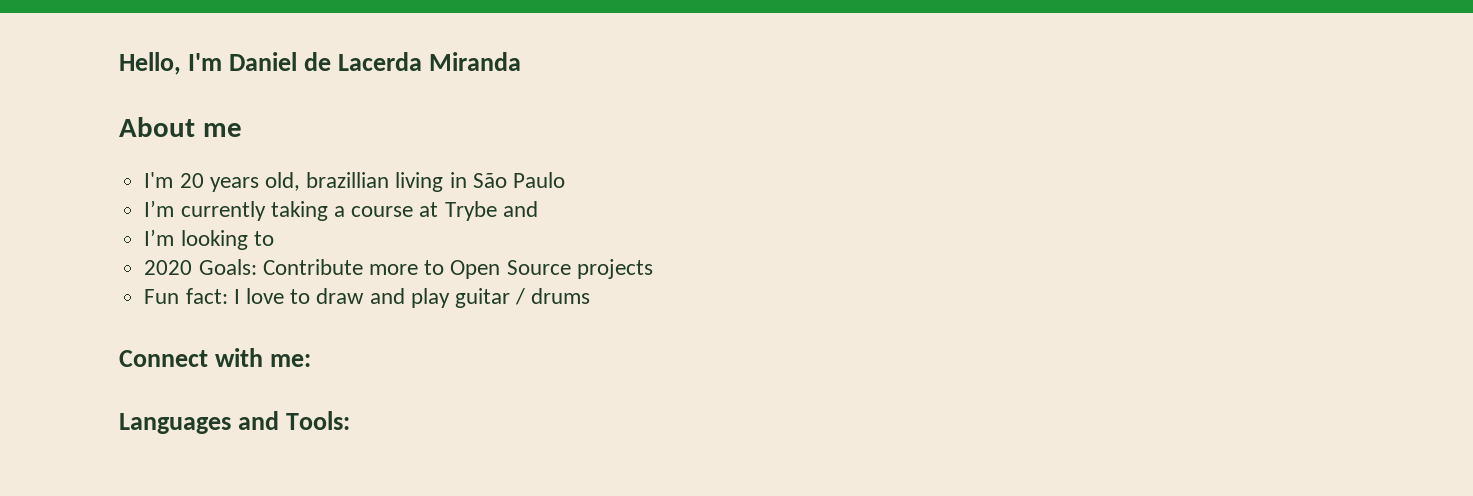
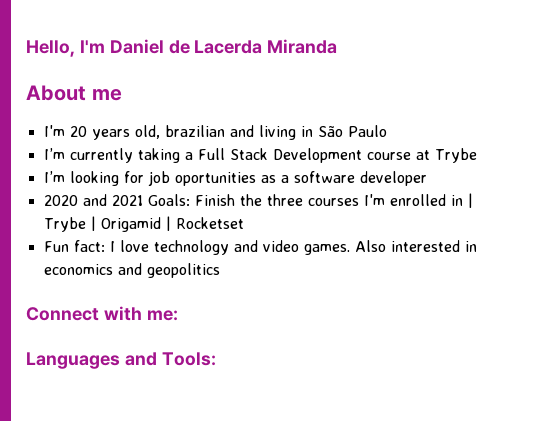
- I'm 20 years old, brazillian living in São Paulo
+ I'm 20 years old, brazilian and living in São Paulo
- I’m currently taking a course at Trybe and
+ I’m currently taking a Full Stack Development course at Trybe
- I’m looking to
- 2020 Goals: Contribute more to Open Source projects
- Fun fact: I love to draw and play guitar / drums
+ I’m looking for job oportunities as a software developer
+ 2020 and 2021 Goals: Finish the three courses I'm enrolled in | Trybe | Origamid | Rocketset
+ Fun fact: I love technology and video games. Also interested in economics and geopolitics

